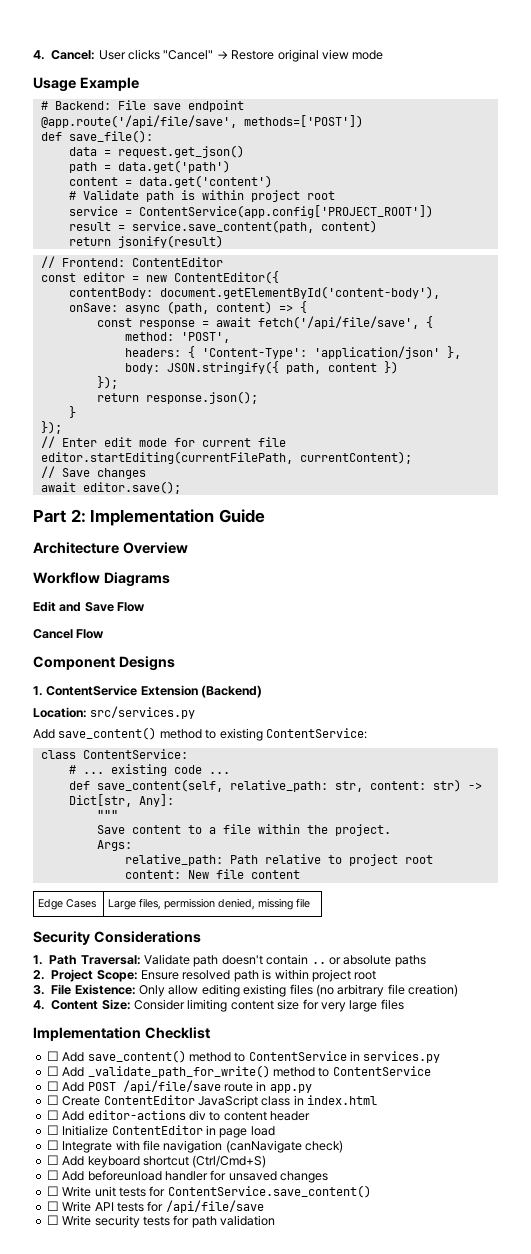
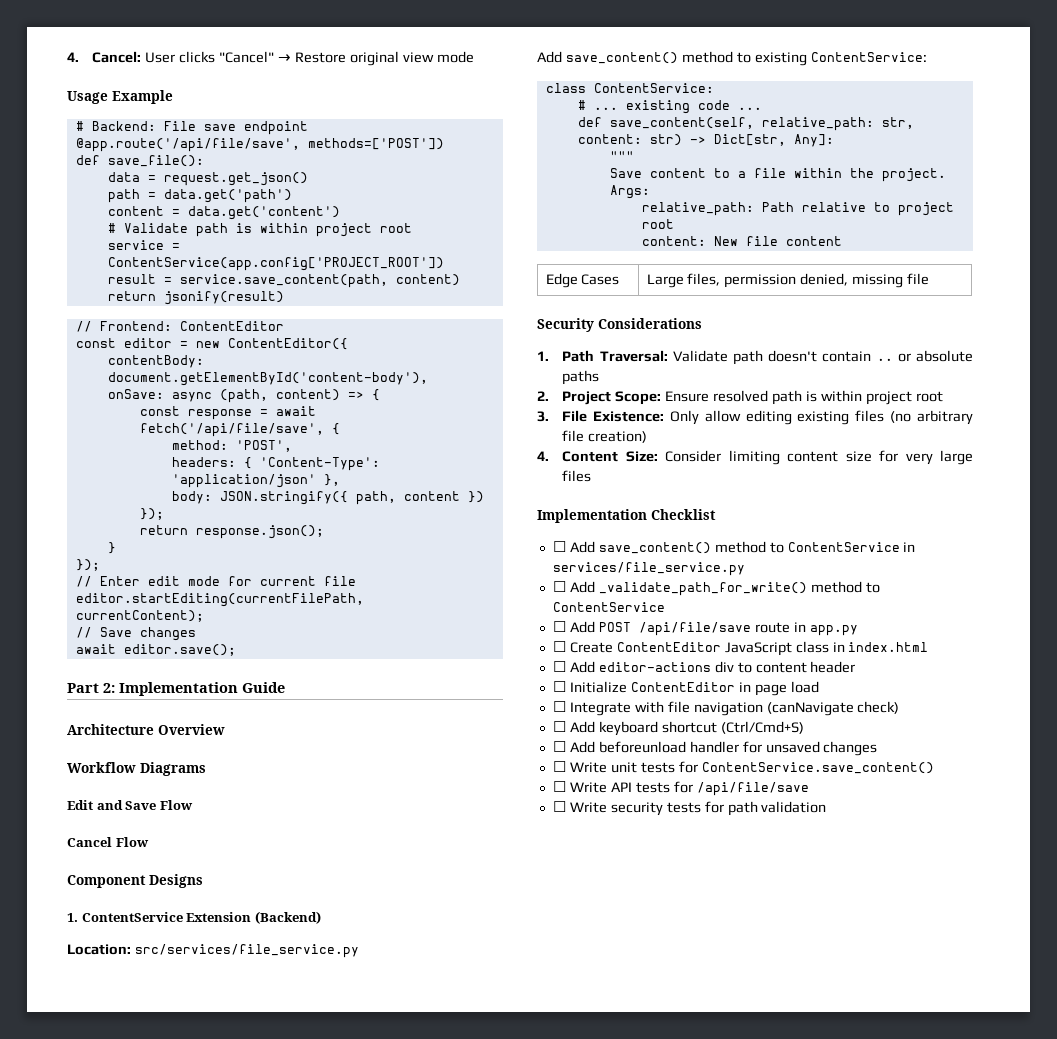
- Location: src/services.py
+ Location: src/services/file_service.py
- ☐ Add save_content() method to ContentService in services.py
+ ☐ Add save_content() method to ContentService in services/file_service.py

